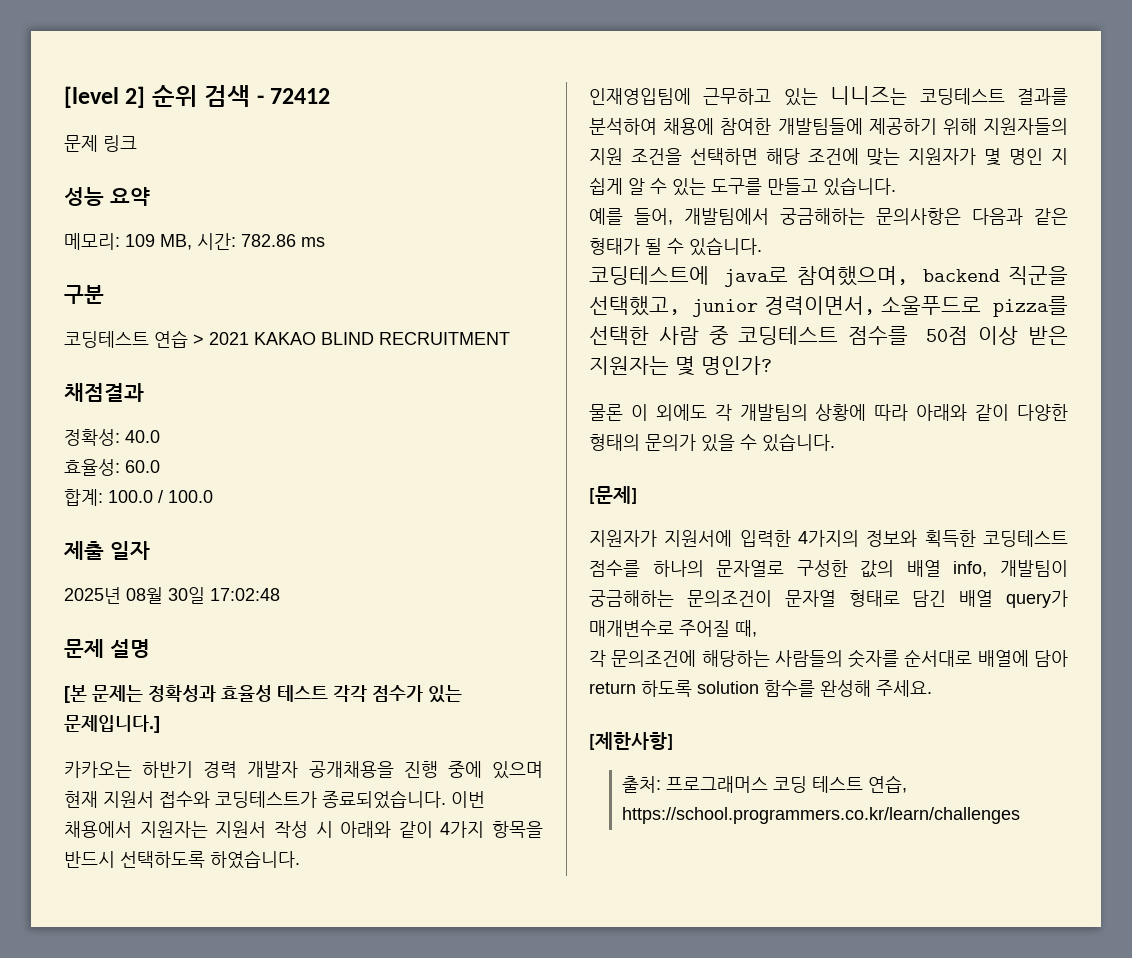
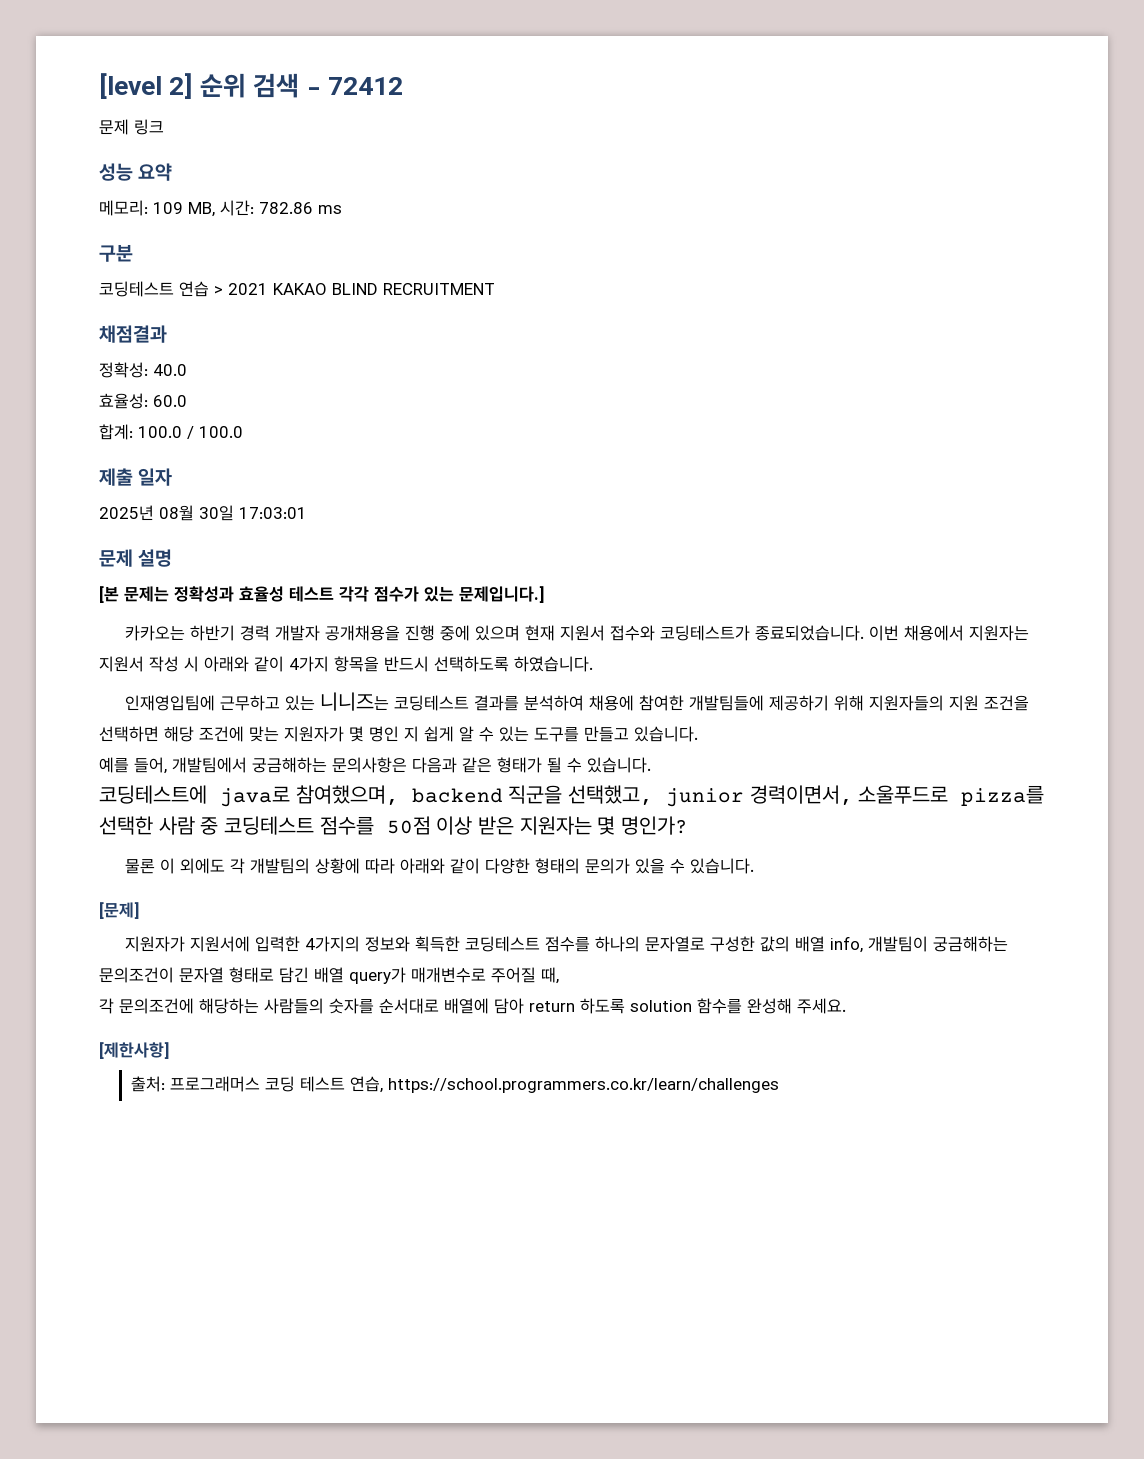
- 2025년 08월 30일 17:02:48
+ 2025년 08월 30일 17:03:01

